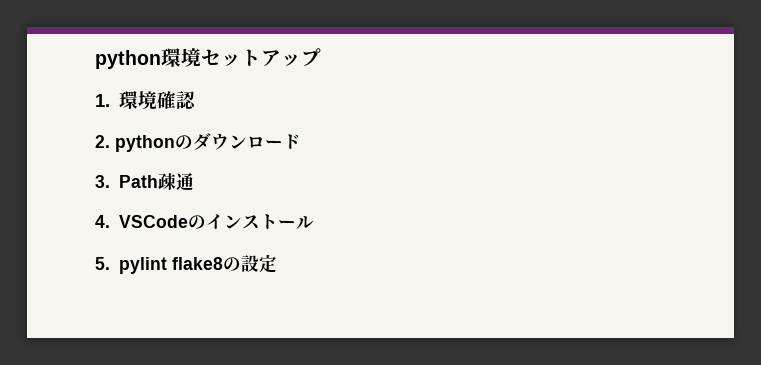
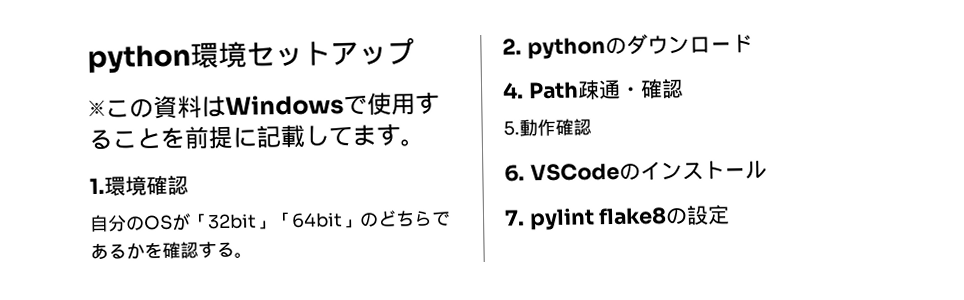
+ ※この資料はWindowsで使用することを前提に記載してます。
  1.環境確認
+ 自分のOSが「32bit」「64bit」のどちらであるかを確認する。
- 3. Path疎通
- 4. VSCodeのインストール
+ 4. Path疎通・確認
+ 5.動作確認
+ 6. VSCodeのインストール
- 5. pylint flake8の設定
+ 7. pylint flake8の設定

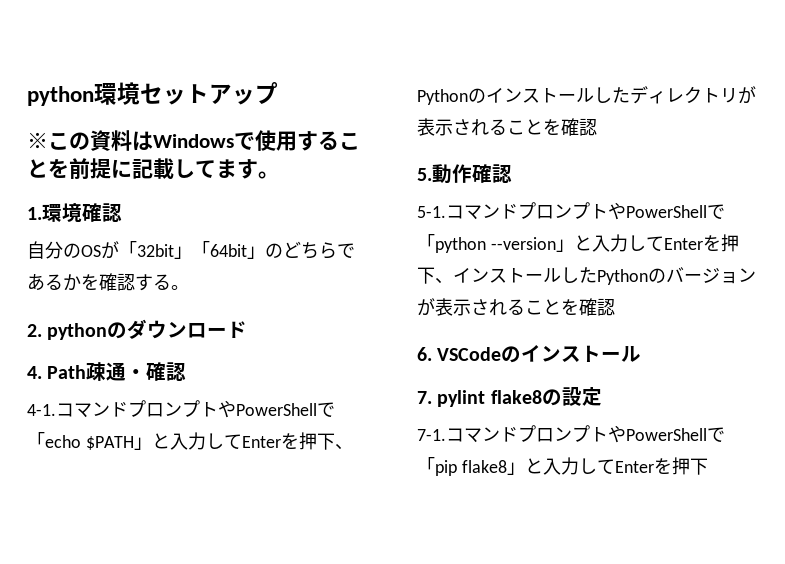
+ 4-1.コマンドプロンプトやPowerShellで「echo $PATH」と入力してEnterを押下、Pythonのインストールしたディレクトリが表示されることを確認
  5.動作確認
+ 5-1.コマンドプロンプトやPowerShellで「python --version」と入力してEnterを押下、インストールしたPythonのバージョンが表示されることを確認
+ 7-1.コマンドプロンプトやPowerShellで「pip flake8」と入力してEnterを押下

